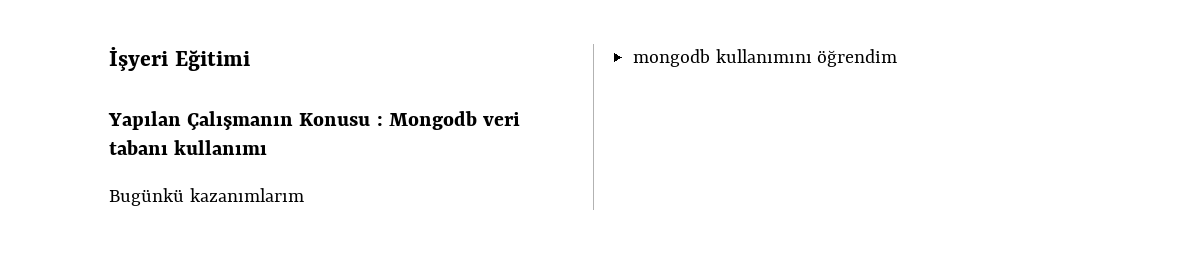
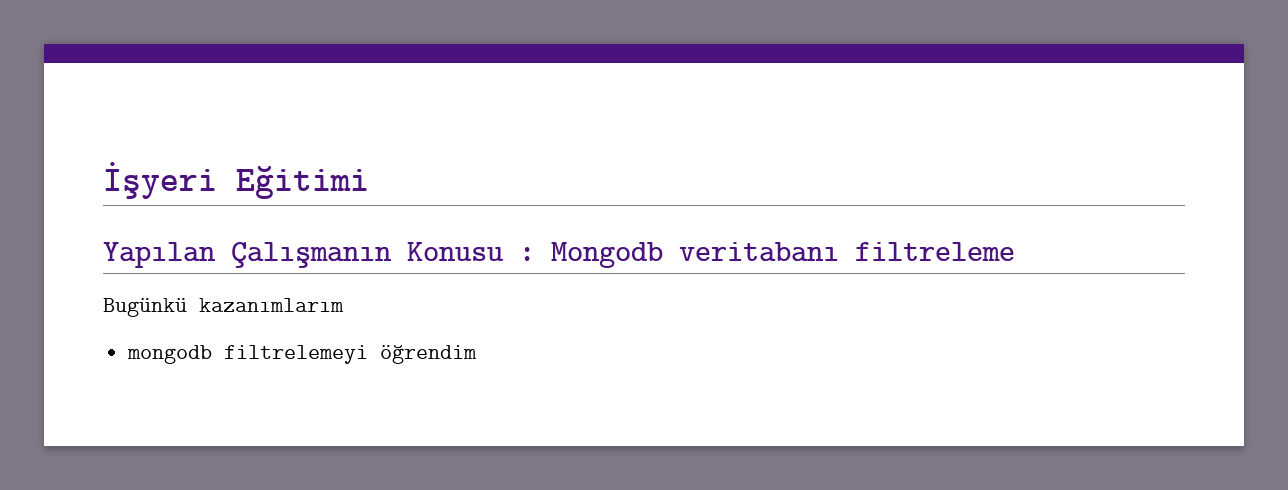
- Yapılan Çalışmanın Konusu : Mongodb veri tabanı kullanımı
+ Yapılan Çalışmanın Konusu : Mongodb veritabanı filtreleme
- mongodb kullanımını öğrendim
+ mongodb filtrelemeyi öğrendim

